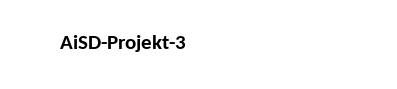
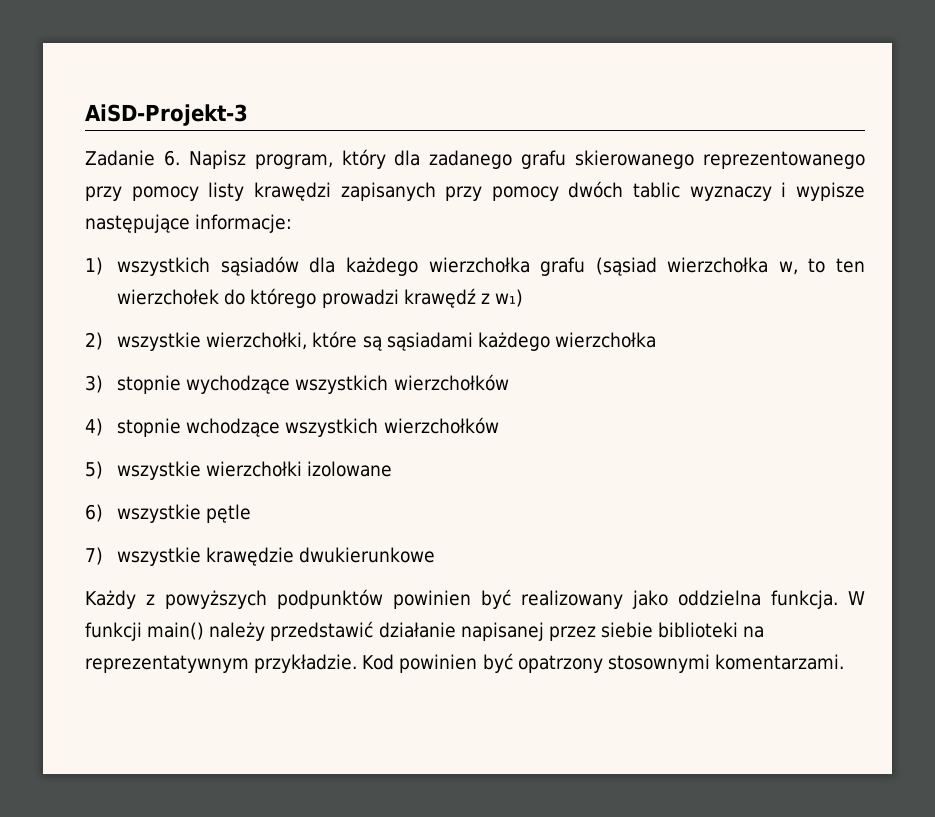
+ Zadanie 6. Napisz program, który dla zadanego grafu skierowanego reprezentowanego przy pomocy listy krawędzi zapisanych przy pomocy dwóch tablic wyznaczy i wypisze następujące informacje:
+ 1) wszystkich sąsiadów dla każdego wierzchołka grafu (sąsiad wierzchołka w, to ten wierzchołek do którego prowadzi krawędź z w₁)
+ 2) wszystkie wierzchołki, które są sąsiadami każdego wierzchołka
+ 3) stopnie wychodzące wszystkich wierzchołków
+ 4) stopnie wchodzące wszystkich wierzchołków
+ 5) wszystkie wierzchołki izolowane
+ 6) wszystkie pętle
+ 7) wszystkie krawędzie dwukierunkowe
+ Każdy z powyższych podpunktów powinien być realizowany jako oddzielna funkcja. W funkcji main() należy przedstawić działanie napisanej przez siebie biblioteki na reprezentatywnym przykładzie. Kod powinien być opatrzony stosownymi komentarzami.

